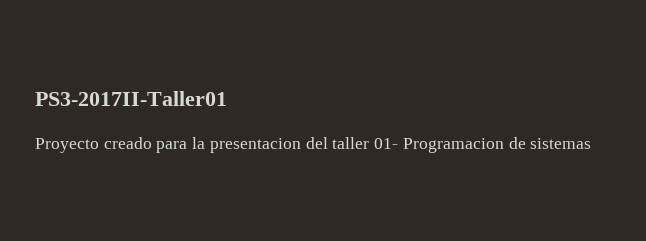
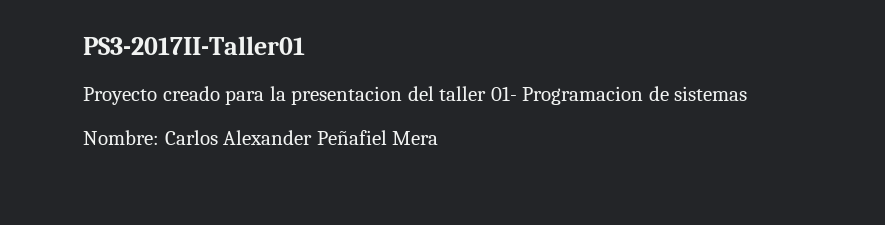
+ Nombre: Carlos Alexander Peñafiel Mera

